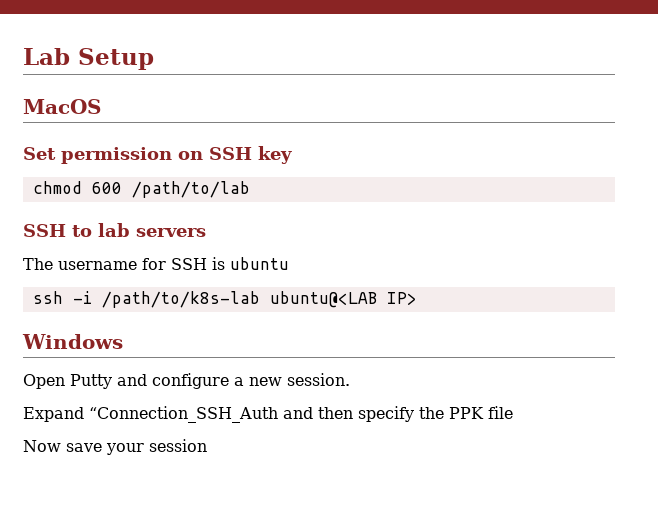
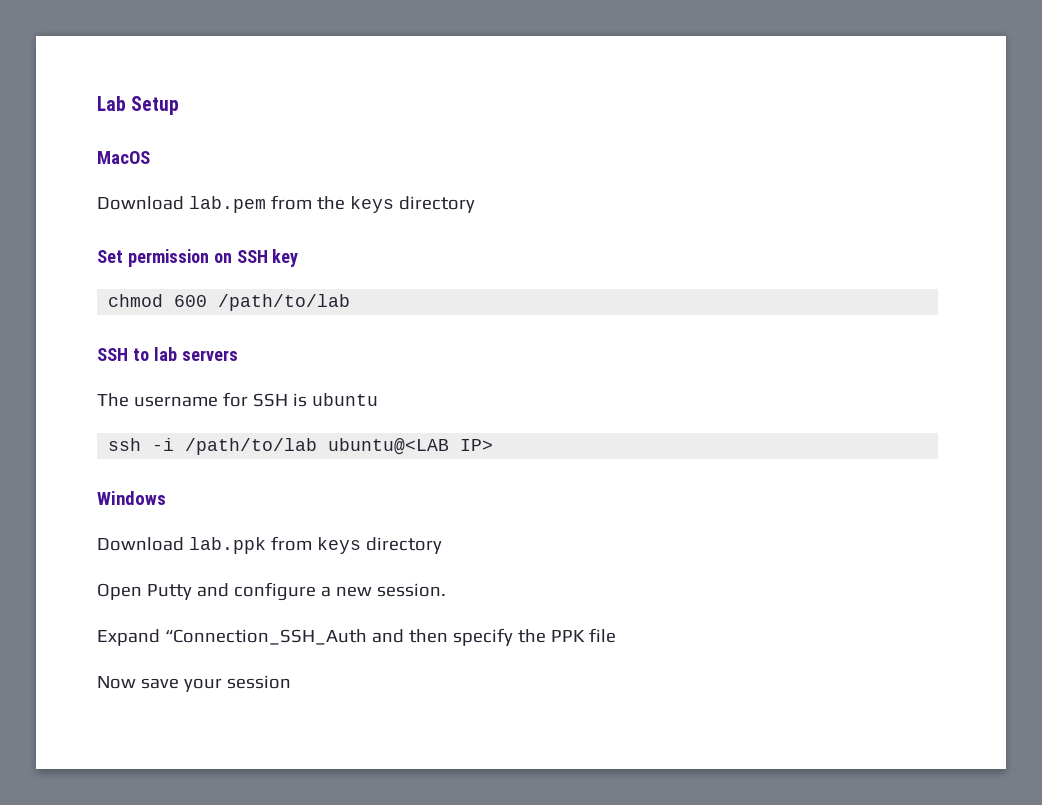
+ Download lab.pem from the keys directory
- ssh -i /path/to/k8s-lab ubuntu@<LAB IP>
+ ssh -i /path/to/lab ubuntu@<LAB IP>
+ Download lab.ppk from keys directory

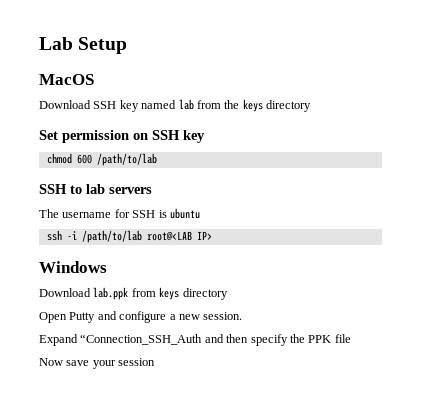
- Download lab.pem from the keys directory
+ Download SSH key named lab from the keys directory
- ssh -i /path/to/lab ubuntu@<LAB IP>
+ ssh -i /path/to/lab root@<LAB IP>

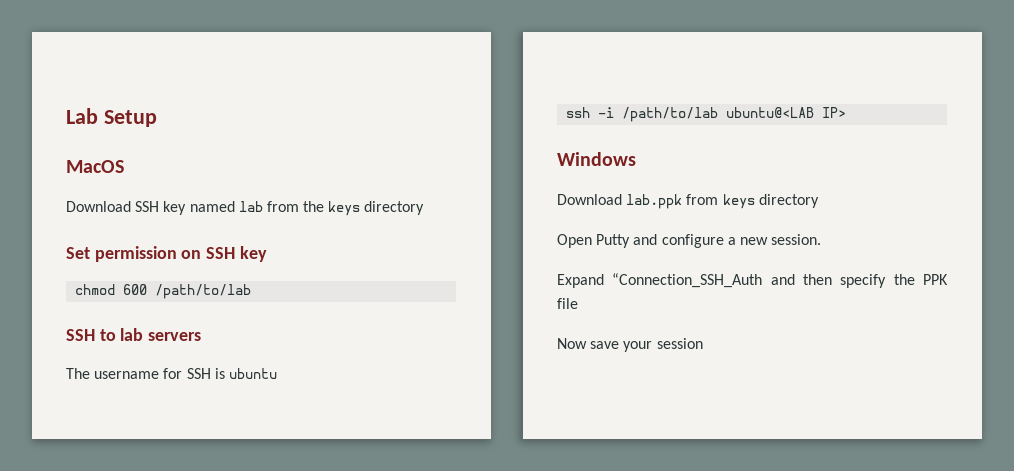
- ssh -i /path/to/lab root@<LAB IP>
+ ssh -i /path/to/lab ubuntu@<LAB IP>

